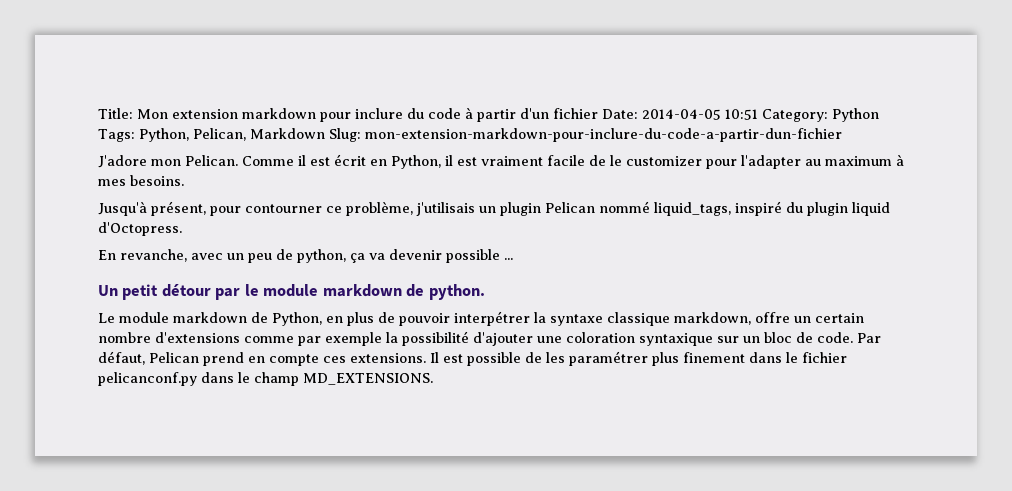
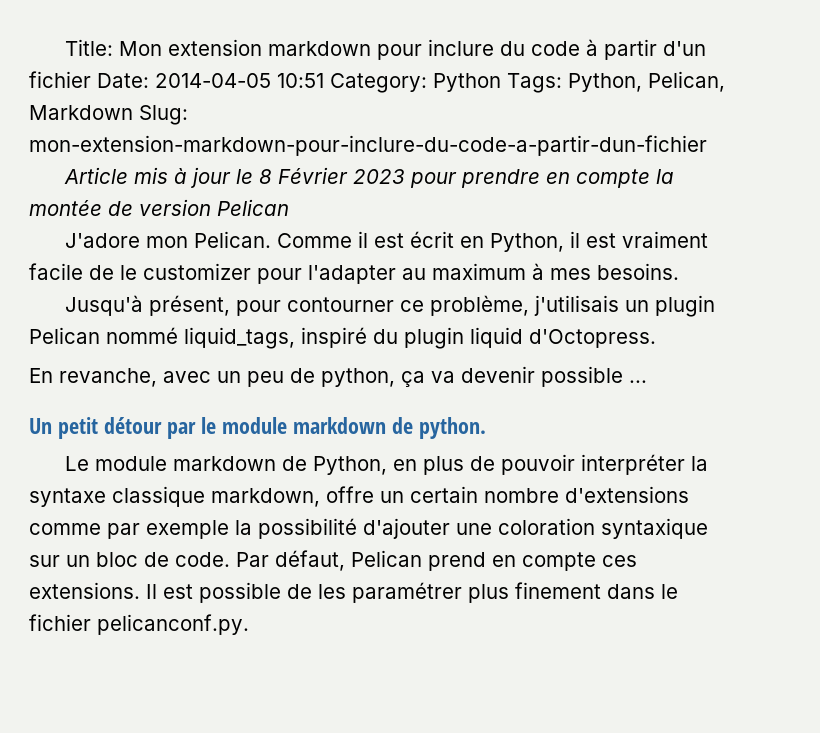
+ Article mis à jour le 8 Février 2023 pour prendre en compte la montée de version Pelican
- Le module markdown de Python, en plus de pouvoir interpétrer la syntaxe classique markdown, offre un certain nombre d'extensions comme par exemple la possibilité d'ajouter une coloration syntaxique sur un bloc de code.
+ Le module markdown de Python, en plus de pouvoir interpréter la syntaxe classique markdown, offre un certain nombre d'extensions comme par exemple la possibilité d'ajouter une coloration syntaxique sur un bloc de code.
- Il est possible de les paramétrer plus finement dans le fichier pelicanconf.py dans le champ MD_EXTENSIONS.
+ Il est possible de les paramétrer plus finement dans le fichier pelicanconf.py.

